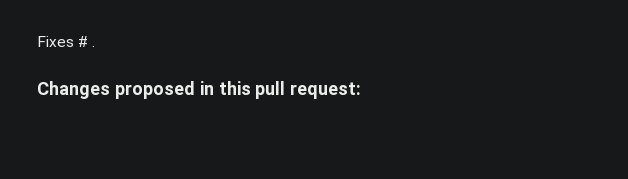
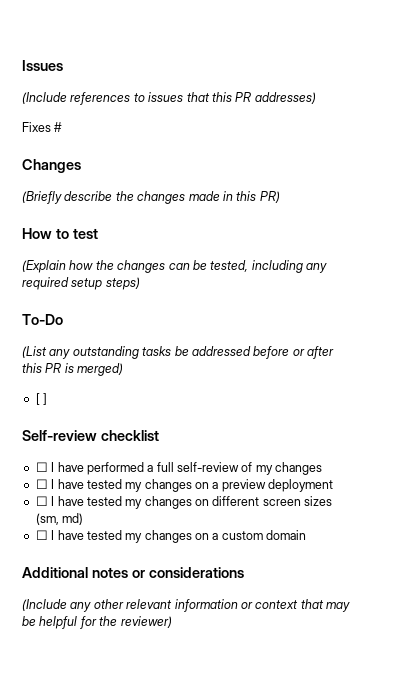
+ Issues
+ (Include references to issues that this PR addresses)
- Fixes # .
+ Fixes #
- Changes proposed in this pull request:
+ Changes
+ (Briefly describe the changes made in this PR)
+ How to test
+ (Explain how the changes can be tested, including any required setup steps)
+ To-Do
+ (List any outstanding tasks be addressed before or after this PR is merged)
+ [ ]
+ Self-review checklist
+ ☐ I have performed a full self-review of my changes
+ ☐ I have tested my changes on a preview deployment
+ ☐ I have tested my changes on different screen sizes (sm, md)
+ ☐ I have tested my changes on a custom domain
+ Additional notes or considerations
+ (Include any other relevant information or context that may be helpful for the reviewer)

